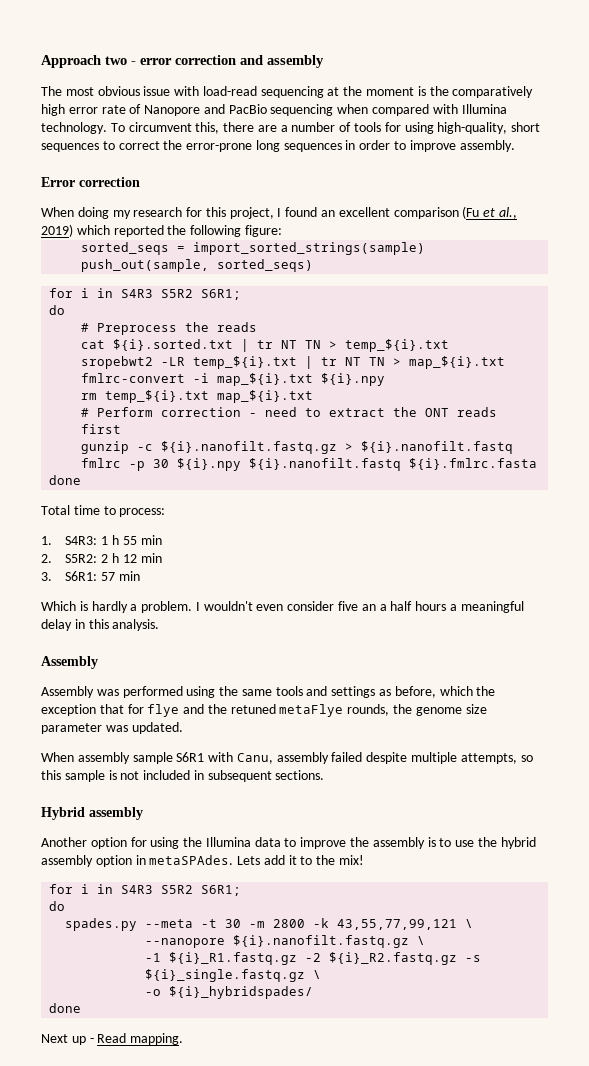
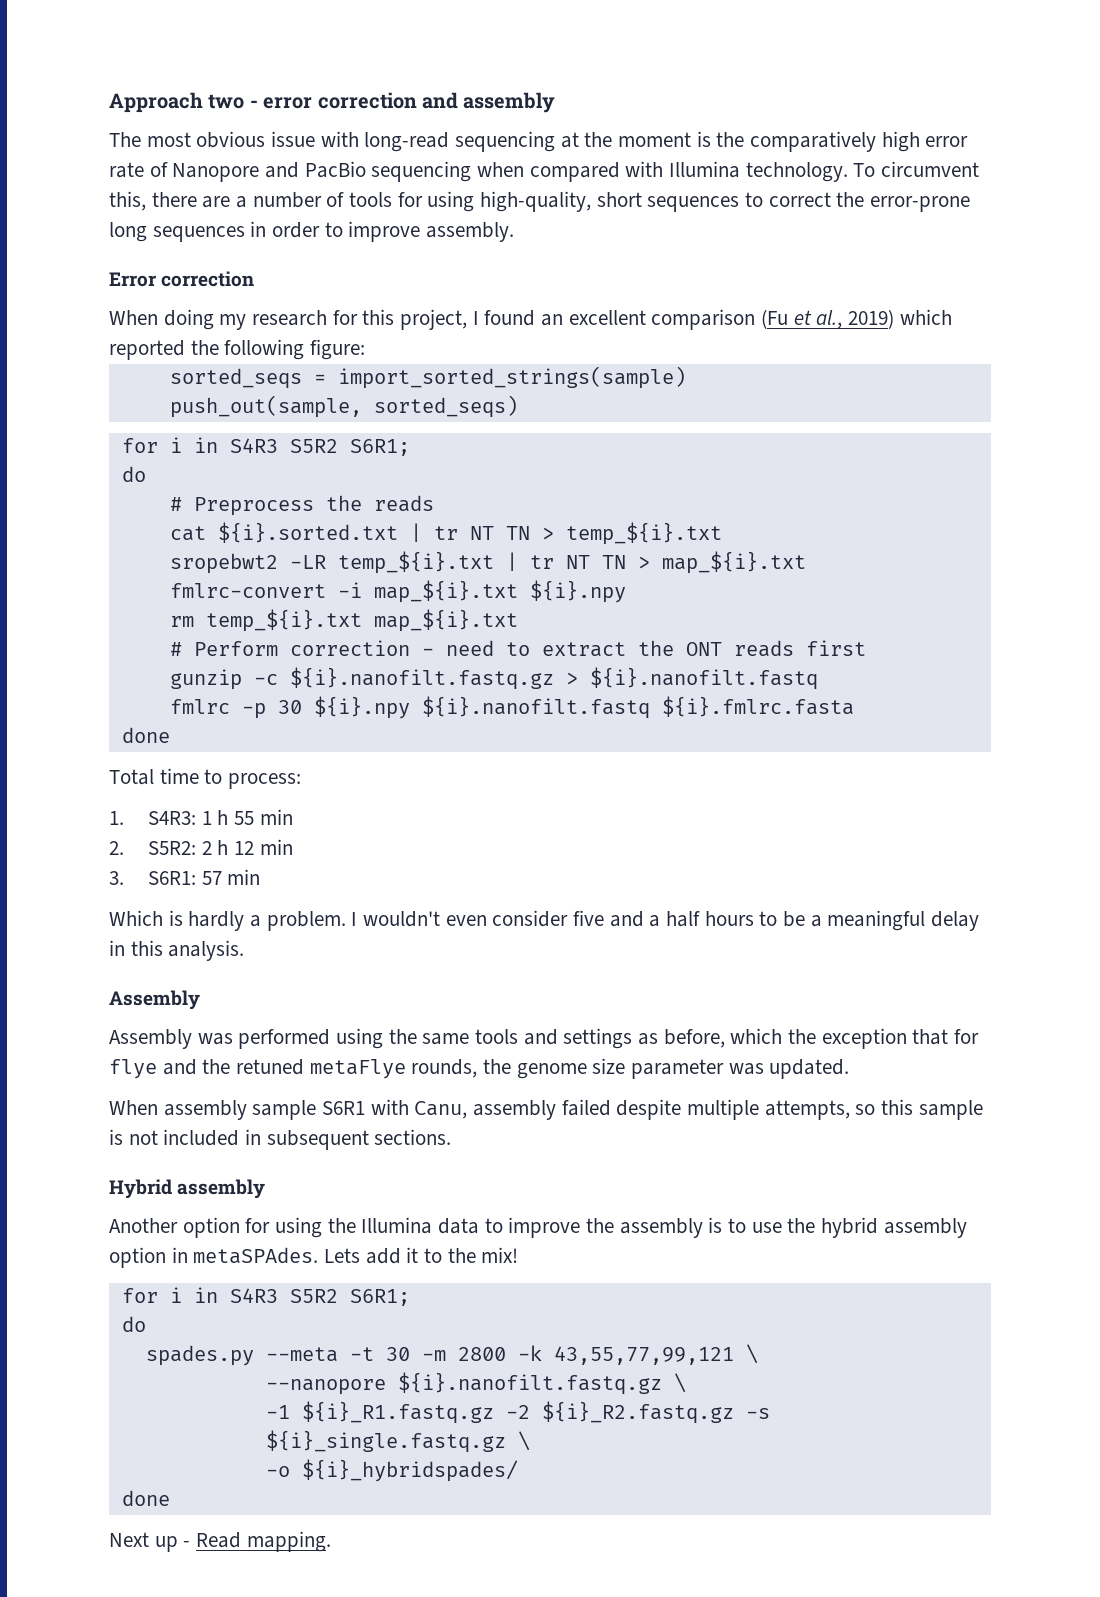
- The most obvious issue with load-read sequencing at the moment is the comparatively high error rate of Nanopore and PacBio sequencing when compared with Illumina technology.
+ The most obvious issue with long-read sequencing at the moment is the comparatively high error rate of Nanopore and PacBio sequencing when compared with Illumina technology.
- I wouldn't even consider five an a half hours a meaningful delay in this analysis.
+ I wouldn't even consider five and a half hours to be a meaningful delay in this analysis.

